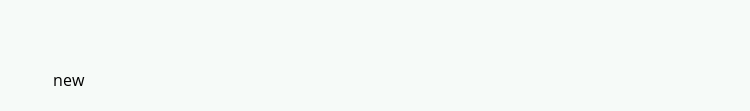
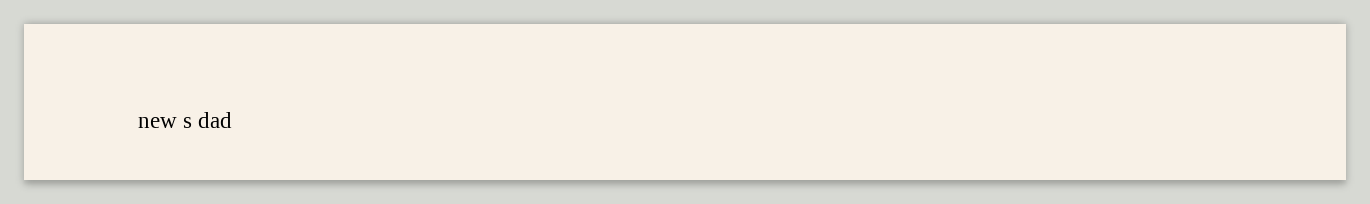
- new
+ new s dad

